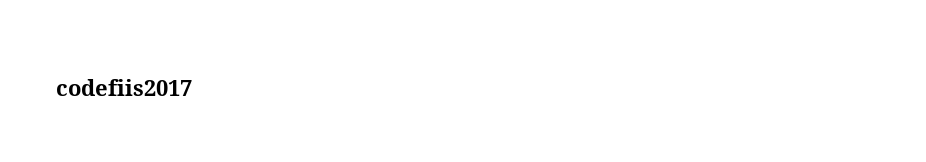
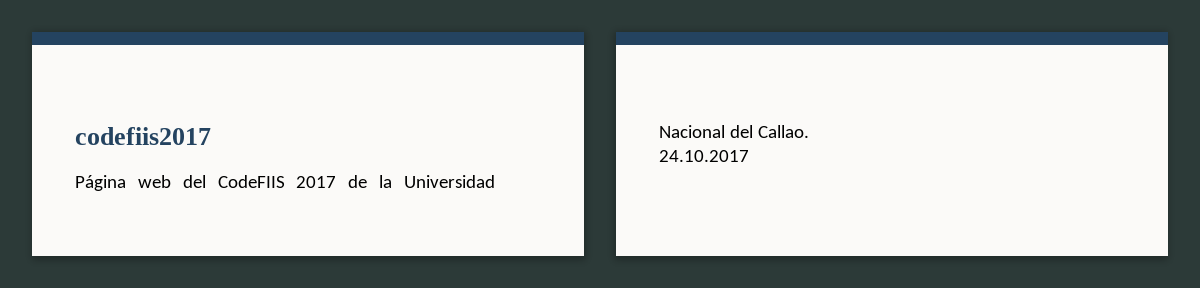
+ Página web del CodeFIIS 2017 de la Universidad Nacional del Callao.
+ 24.10.2017

